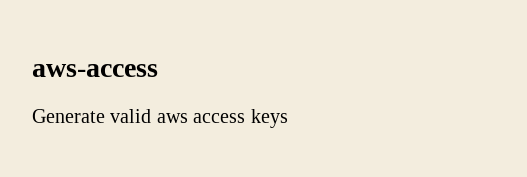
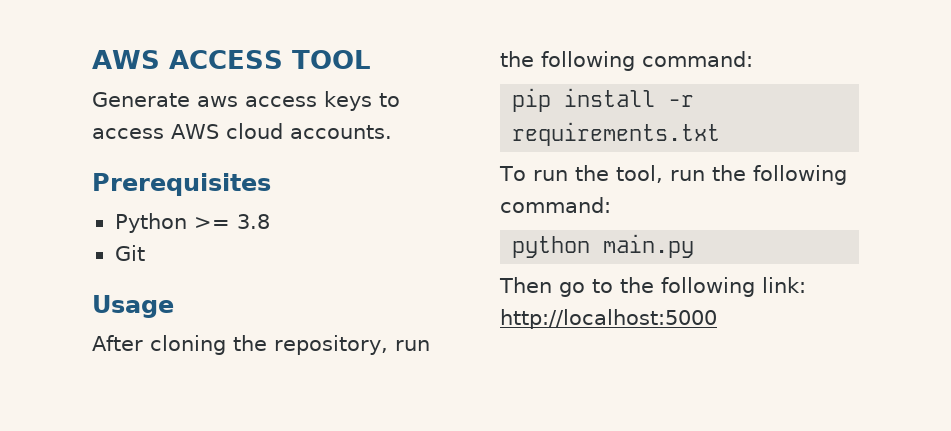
- aws-access
+ AWS ACCESS TOOL
- Generate valid aws access keys
+ Generate aws access keys to access AWS cloud accounts.
+ Prerequisites
+ Python >= 3.8
+ Git
+ Usage
+ After cloning the repository, run the following command:
+ pip install -r requirements.txt
+ To run the tool, run the following command:
+ python main.py
+ Then go to the following link: http://localhost:5000

